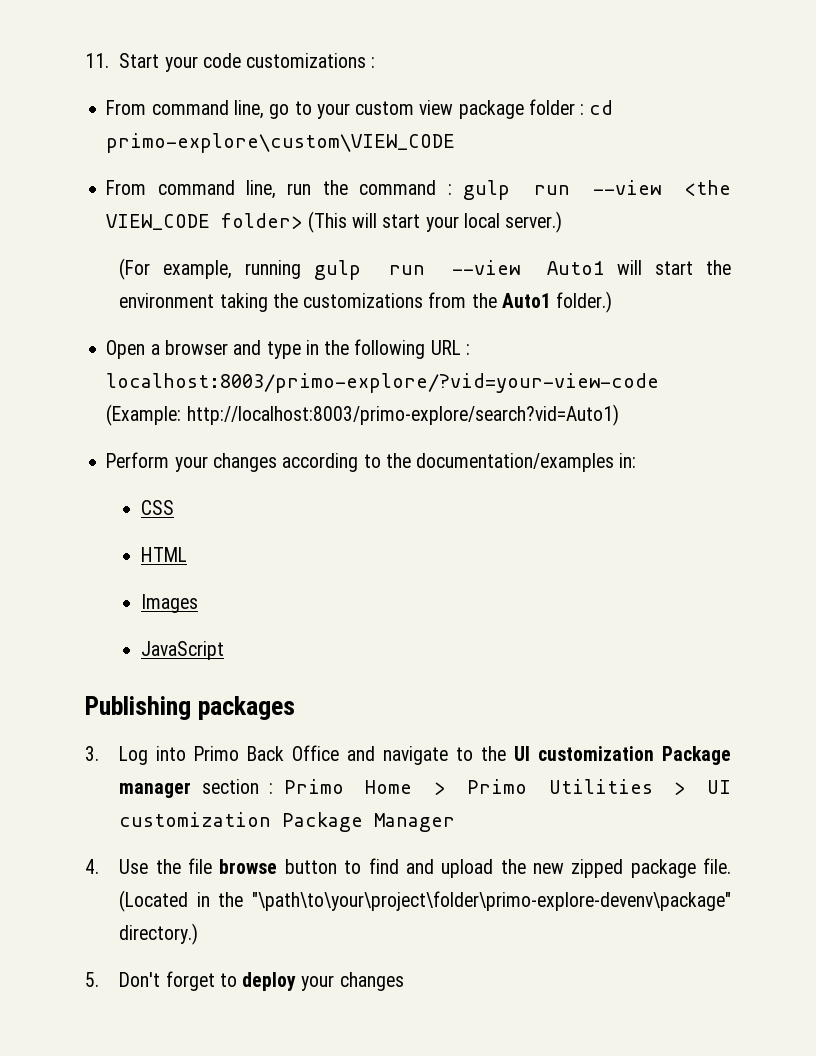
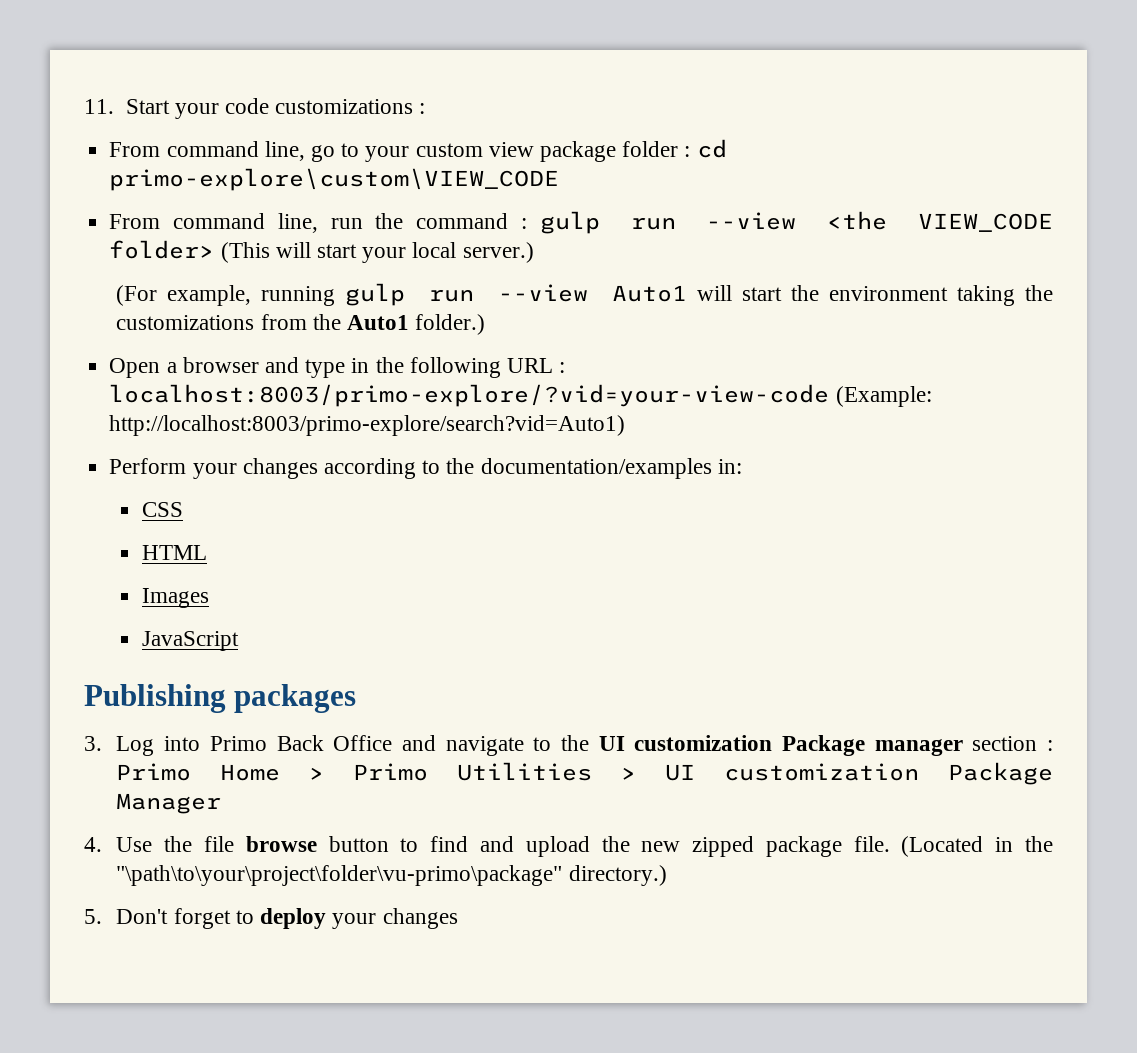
- (Located in the "\path\to\your\project\folder\primo-explore-devenv\package" directory.)
+ (Located in the "\path\to\your\project\folder\vu-primo\package" directory.)

